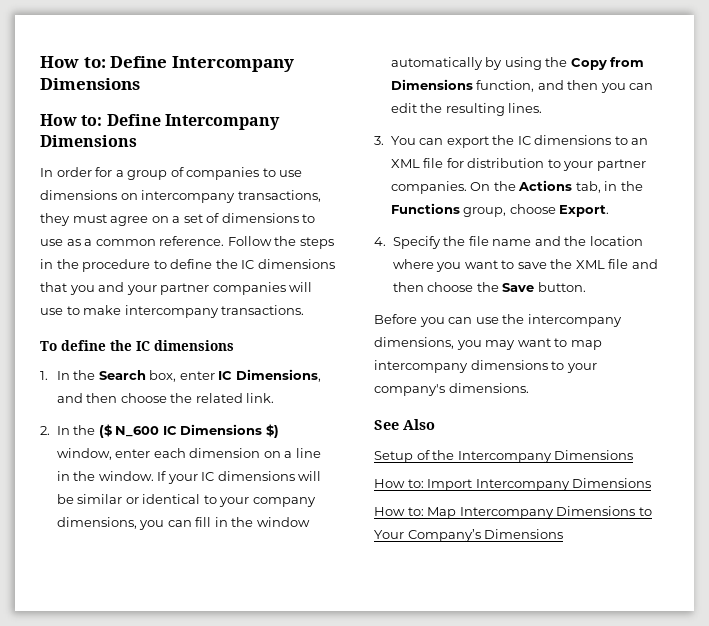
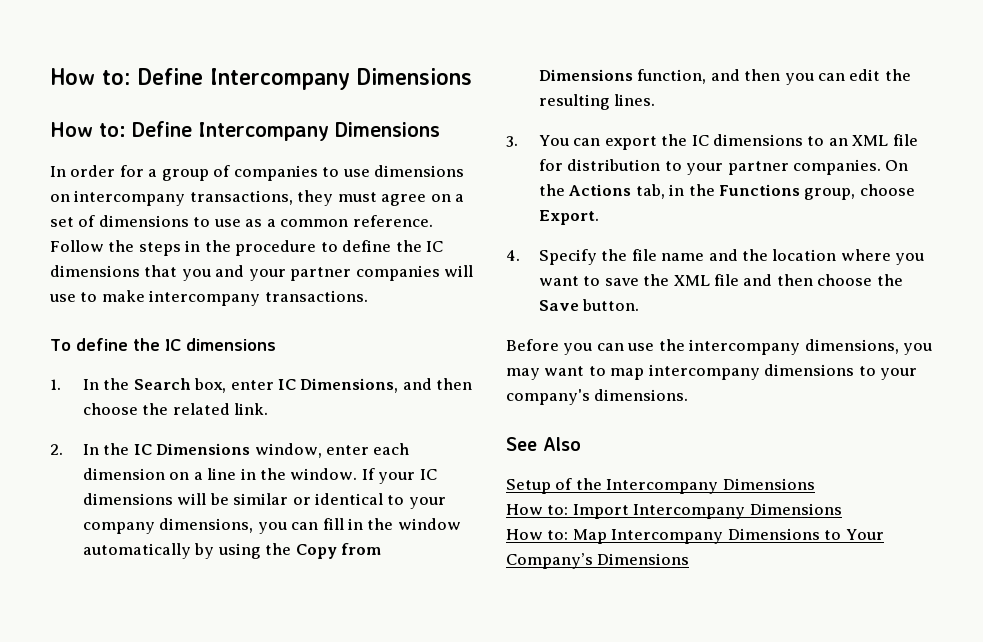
- 2. In the ($ N_600 IC Dimensions $) window, enter each dimension on a line in the window.
+ 2. In the IC Dimensions window, enter each dimension on a line in the window.

